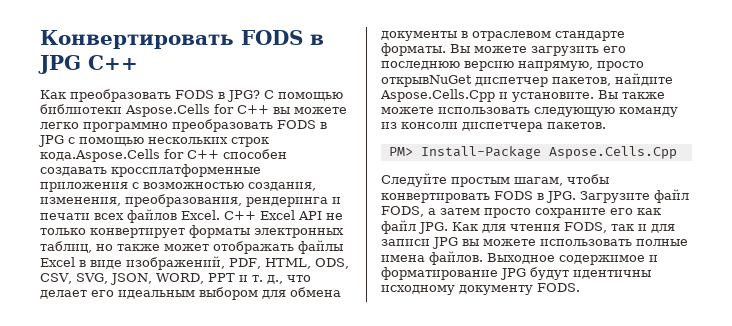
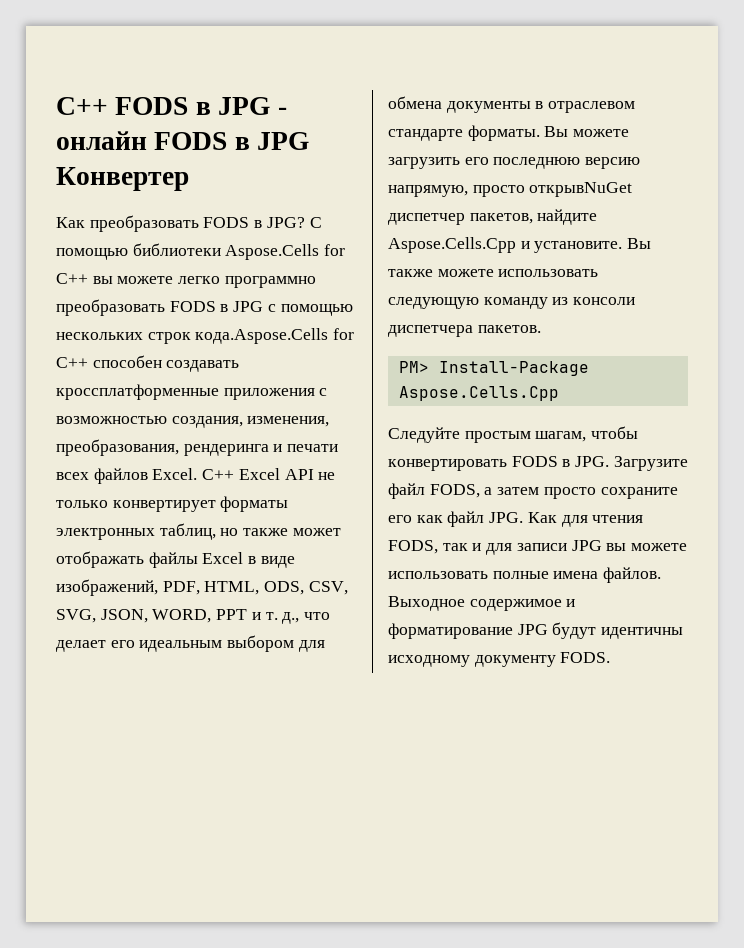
- Конвертировать FODS в JPG C++
+ C++ FODS в JPG - онлайн FODS в JPG Конвертер

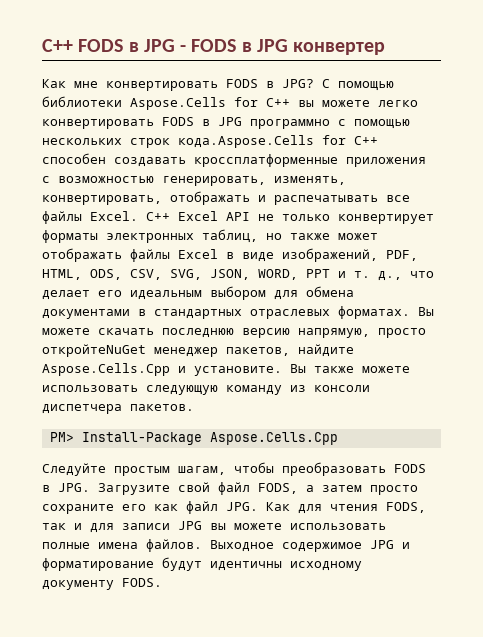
- C++ FODS в JPG - онлайн FODS в JPG Конвертер
- Как преобразовать FODS в JPG?
+ C++ FODS в JPG - FODS в JPG конвертер
+ Как мне конвертировать FODS в JPG?
- С помощью библиотеки Aspose.Cells for C++ вы можете легко программно преобразовать FODS в JPG с помощью нескольких строк кода.Aspose.Cells for C++ способен создавать кроссплатформенные приложения с возможностью создания, изменения, преобразования, рендеринга и печати всех файлов Excel.
+ С помощью библиотеки Aspose.Cells for C++ вы можете легко конвертировать FODS в JPG программно с помощью нескольких строк кода.Aspose.Cells for C++ способен создавать кроссплатформенные приложения с возможностью генерировать, изменять, конвертировать, отображать и распечатывать все файлы Excel.
- C++ Excel API не только конвертирует форматы электронных таблиц, но также может отображать файлы Excel в виде изображений, PDF, HTML, ODS, CSV, SVG, JSON, WORD, PPT и т. д., что делает его идеальным выбором для обмена документы в отраслевом стандарте форматы. Вы можете загрузить его последнюю версию напрямую, просто открывNuGet диспетчер пакетов, найдите Aspose.Cells.Cpp и установите.
+ C++ Excel API не только конвертирует форматы электронных таблиц, но также может отображать файлы Excel в виде изображений, PDF, HTML, ODS, CSV, SVG, JSON, WORD, PPT и т. д., что делает его идеальным выбором для обмена документами в стандартных отраслевых форматах. Вы можете скачать последнюю версию напрямую, просто откройтеNuGet менеджер пакетов, найдите Aspose.Cells.Cpp и установите.
- Следуйте простым шагам, чтобы конвертировать FODS в JPG. Загрузите файл FODS, а затем просто сохраните его как файл JPG. Как для чтения FODS, так и для записи JPG вы можете использовать полные имена файлов.
+ Следуйте простым шагам, чтобы преобразовать FODS в JPG. Загрузите свой файл FODS, а затем просто сохраните его как файл JPG. Как для чтения FODS, так и для записи JPG вы можете использовать полные имена файлов.
- Выходное содержимое и форматирование JPG будут идентичны исходному документу FODS.
+ Выходное содержимое JPG и форматирование будут идентичны исходному документу FODS.

